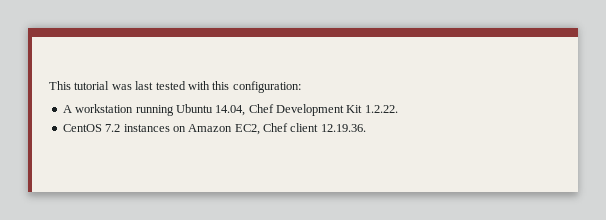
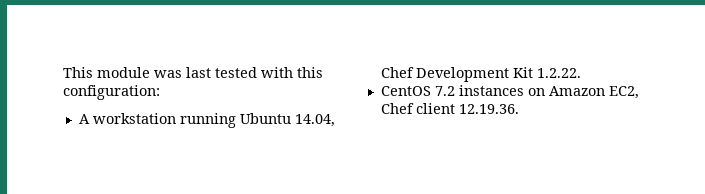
- This tutorial was last tested with this configuration:
+ This module was last tested with this configuration:

